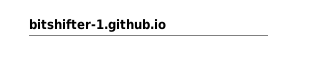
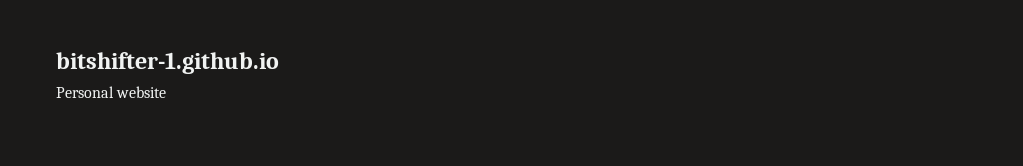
+ Personal website

